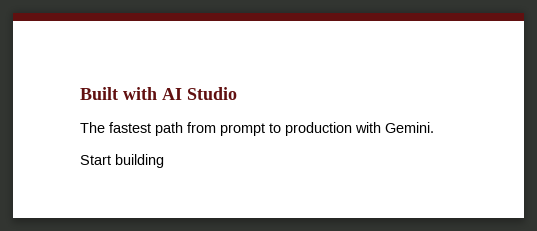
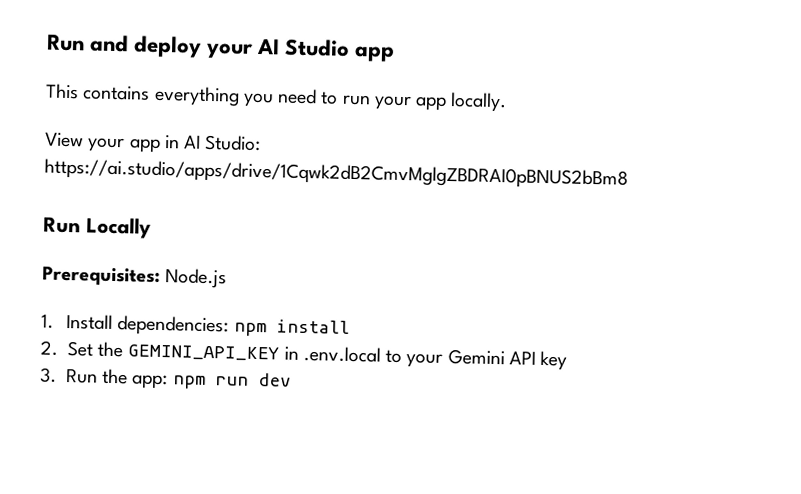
- Built with AI Studio
- The fastest path from prompt to production with Gemini.
- Start building
+ Run and deploy your AI Studio app
+ This contains everything you need to run your app locally.
+ View your app in AI Studio: https://ai.studio/apps/drive/1Cqwk2dB2CmvMglgZBDRAI0pBNUS2bBm8
+ Run Locally
+ Prerequisites: Node.js
+ 1. Install dependencies: npm install
+ 2. Set the GEMINI_API_KEY in .env.local to your Gemini API key
+ 3. Run the app: npm run dev

